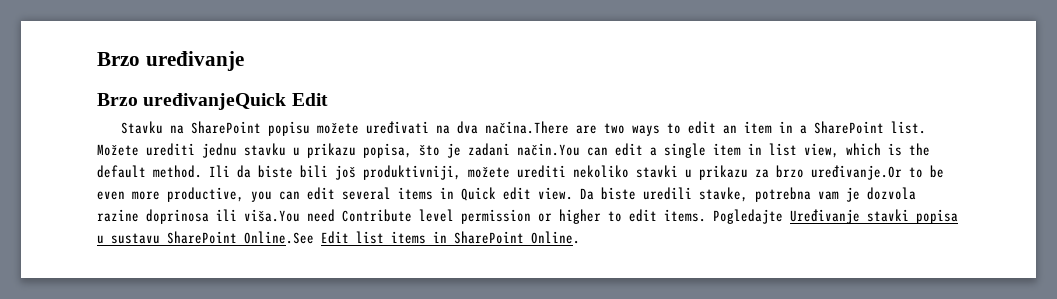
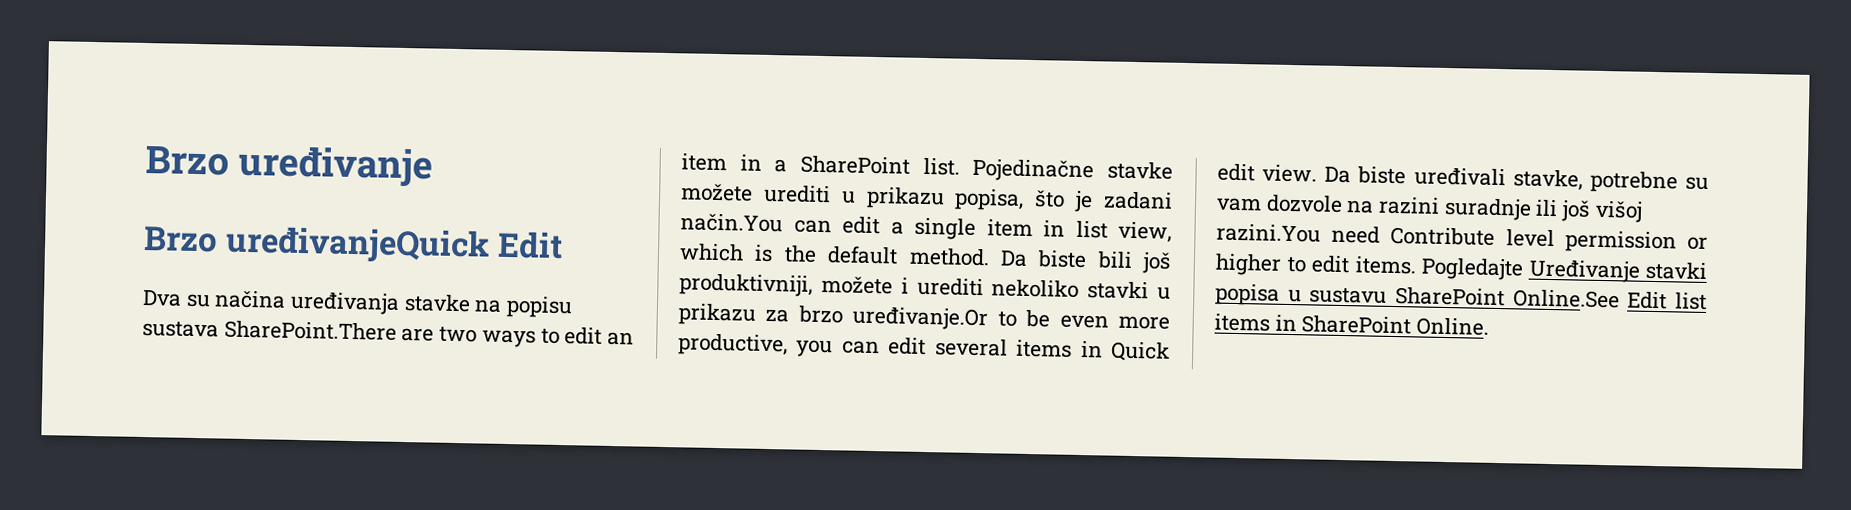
- Stavku na SharePoint popisu možete uređivati na dva načina.There are two ways to edit an item in a SharePoint list.
+ Dva su načina uređivanja stavke na popisu sustava SharePoint.There are two ways to edit an item in a SharePoint list.
- Možete urediti jednu stavku u prikazu popisa, što je zadani način.You can edit a single item in list view, which is the default method.
+ Pojedinačne stavke možete urediti u prikazu popisa, što je zadani način.You can edit a single item in list view, which is the default method.
- Ili da biste bili još produktivniji, možete urediti nekoliko stavki u prikazu za brzo uređivanje.Or to be even more productive, you can edit several items in Quick edit view.
+ Da biste bili još produktivniji, možete i urediti nekoliko stavki u prikazu za brzo uređivanje.Or to be even more productive, you can edit several items in Quick edit view.
- Da biste uredili stavke, potrebna vam je dozvola razine doprinosa ili viša.You need Contribute level permission or higher to edit items.
+ Da biste uređivali stavke, potrebne su vam dozvole na razini suradnje ili još višoj razini.You need Contribute level permission or higher to edit items.

